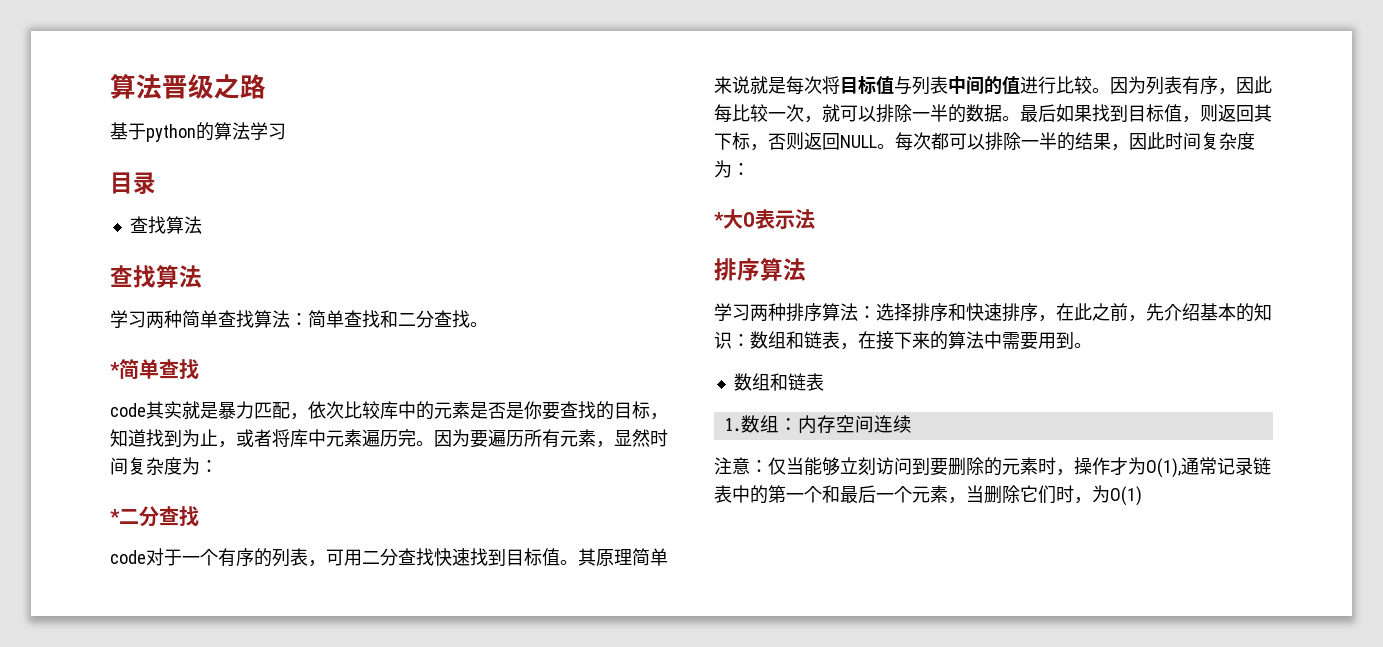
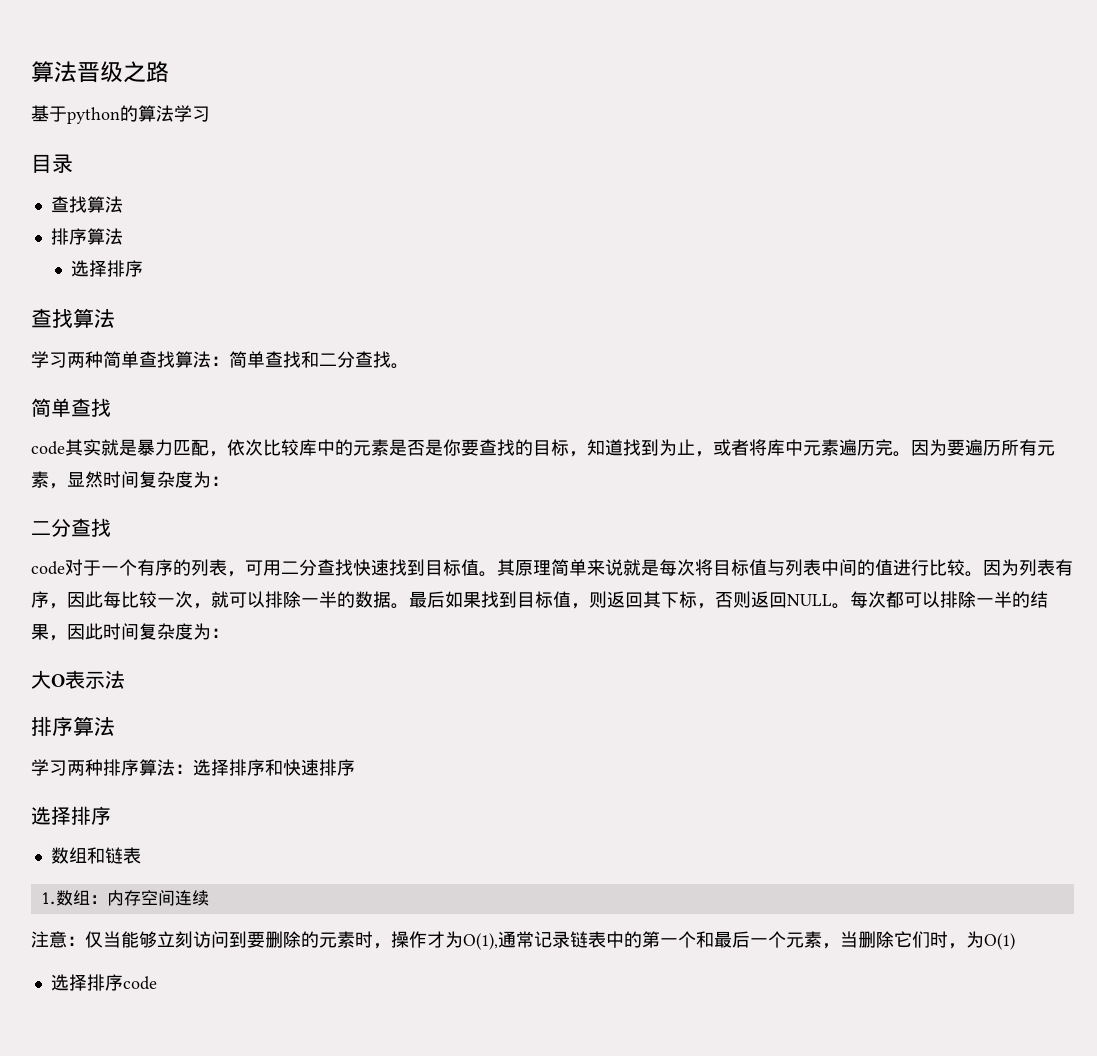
  目录
  查找算法
+ 排序算法
+ 选择排序
  学习两种简单查找算法：简单查找和二分查找。
- *简单查找
+ 简单查找
  因为要遍历所有元素，显然时间复杂度为：
- *二分查找
+ 二分查找
- *大O表示法
+ 大O表示法
- 学习两种排序算法：选择排序和快速排序，在此之前，先介绍基本的知识：数组和链表，在接下来的算法中需要用到。
+ 学习两种排序算法：选择排序和快速排序
+ 选择排序
+ 选择排序code

